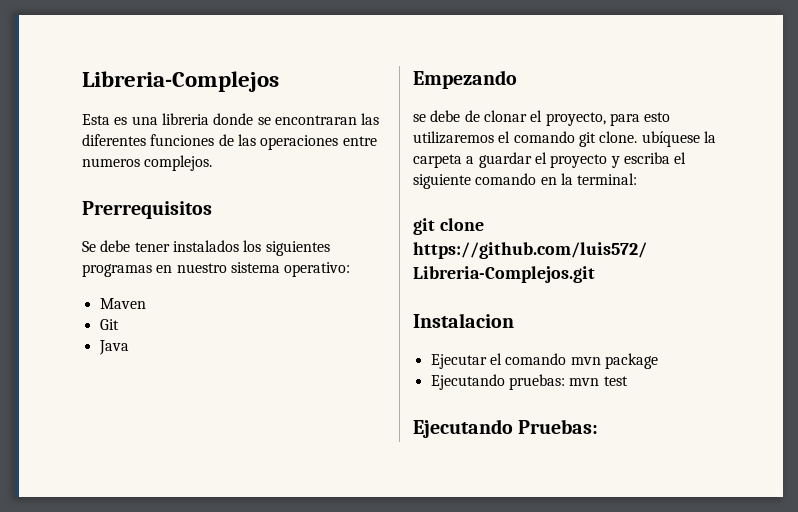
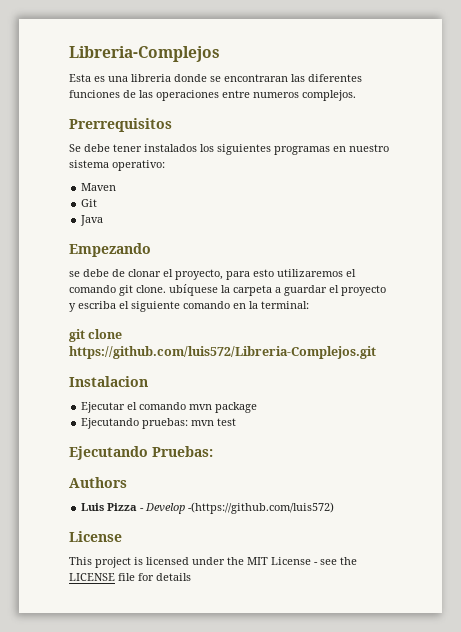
+ Authors
+ Luis Pizza - Develop -(https://github.com/luis572)
+ License
+ This project is licensed under the MIT License - see the LICENSE file for details

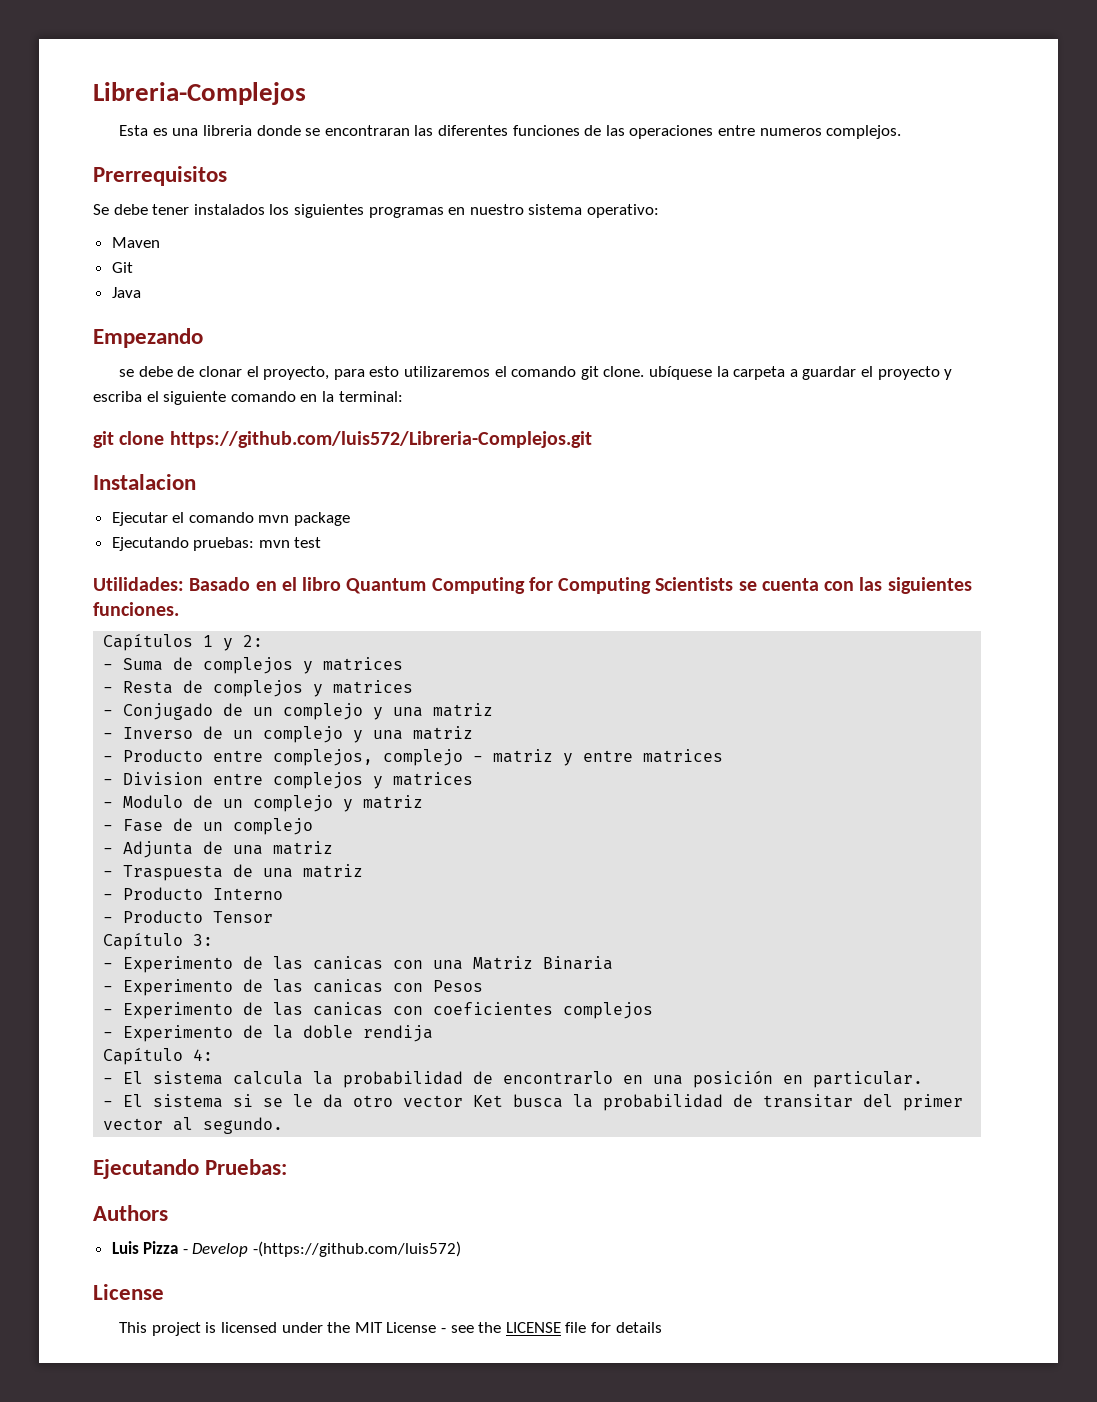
+ Utilidades: Basado en el libro Quantum Computing for Computing Scientists se cuenta con las siguientes funciones.
+ Capítulos 1 y 2:
+ - Suma de complejos y matrices
+ - Resta de complejos y matrices
+ - Conjugado de un complejo y una matriz
+ - Inverso de un complejo y una matriz
+ - Producto entre complejos, complejo - matriz y entre matrices
+ - Division entre complejos y matrices
+ - Modulo de un complejo y matriz
+ - Fase de un complejo
+ - Adjunta de una matriz
+ - Traspuesta de una matriz
+ - Producto Interno
+ - Producto Tensor
+ Capítulo 3:
+ - Experimento de las canicas con una Matriz Binaria
+ - Experimento de las canicas con Pesos
+ - Experimento de las canicas con coeficientes complejos
+ - Experimento de la doble rendija
+ Capítulo 4:
+ - El sistema calcula la probabilidad de encontrarlo en una posición en particular.
+ - El sistema si se le da otro vector Ket busca la probabilidad de transitar del primer vector al segundo.

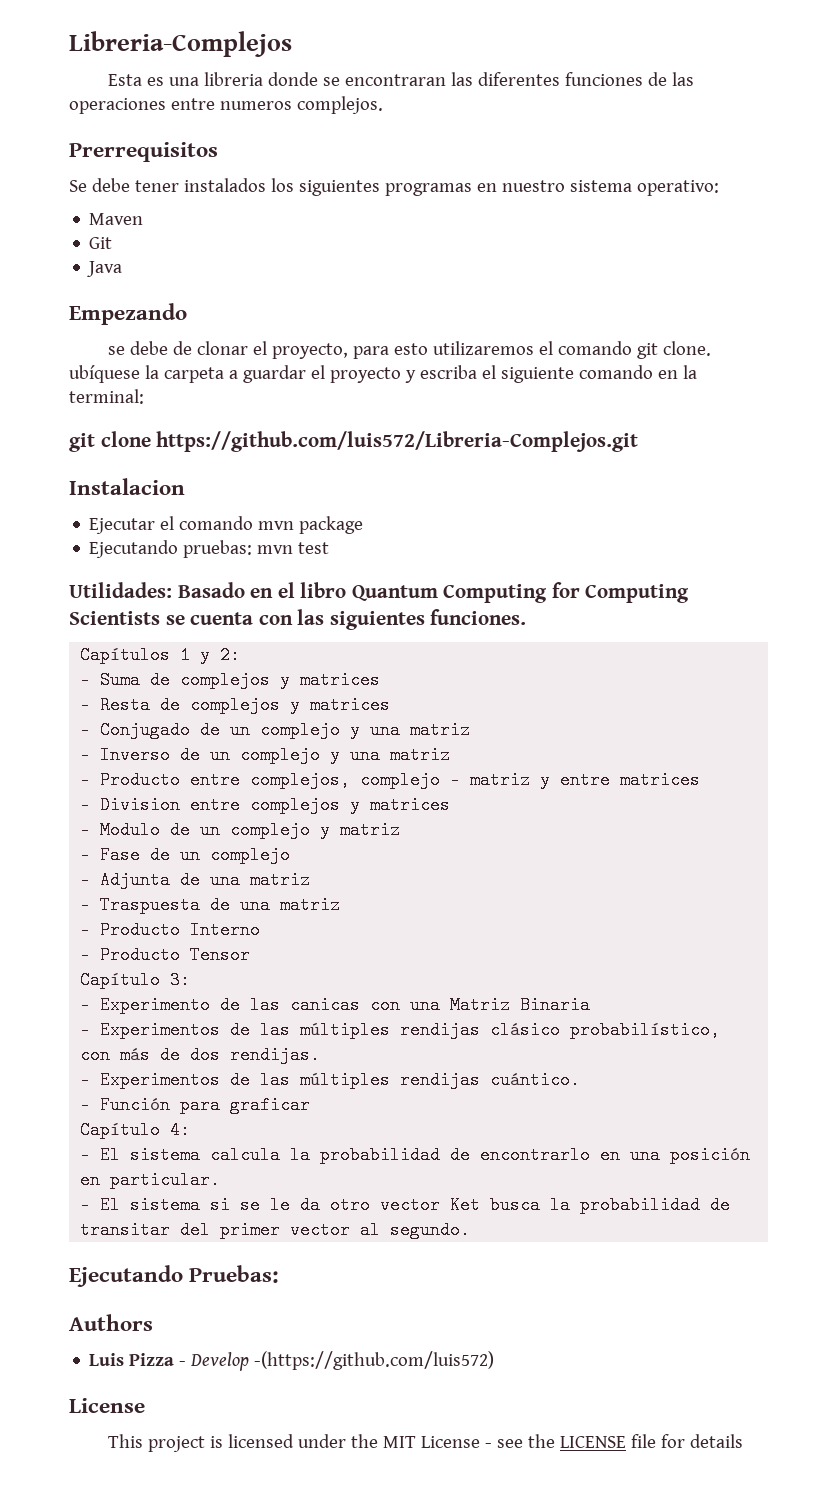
- - Experimento de las canicas con Pesos
- - Experimento de las canicas con coeficientes complejos
- - Experimento de la doble rendija
+ - Experimentos de las múltiples rendijas clásico probabilístico, con más de dos rendijas.
+ - Experimentos de las múltiples rendijas cuántico.
+ - Función para graficar

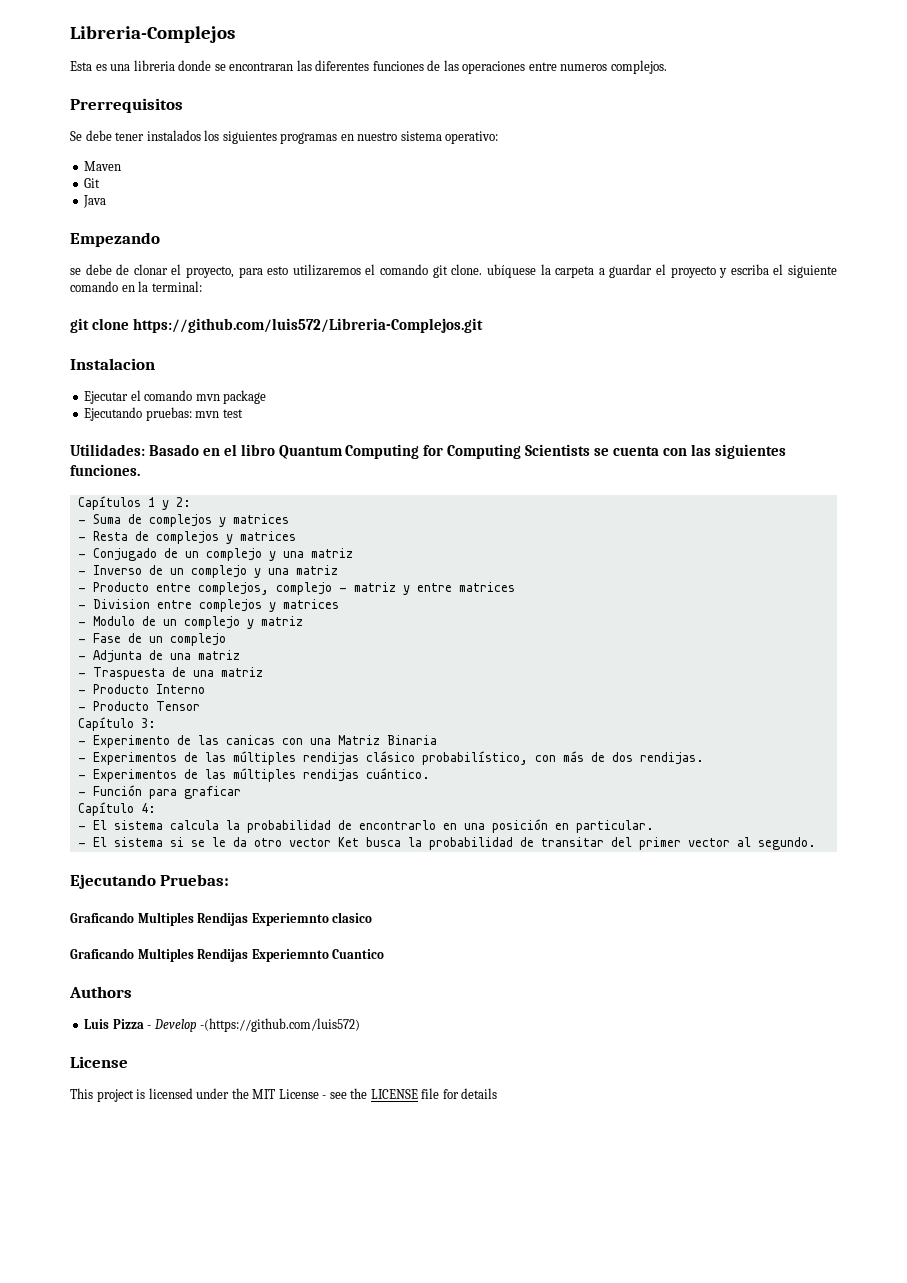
+ Graficando Multiples Rendijas Experiemnto clasico
+ Graficando Multiples Rendijas Experiemnto Cuantico

